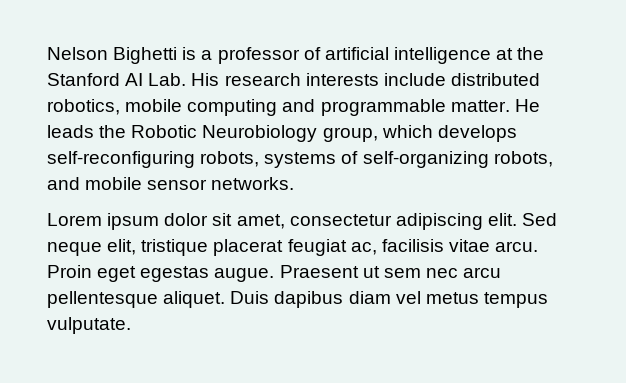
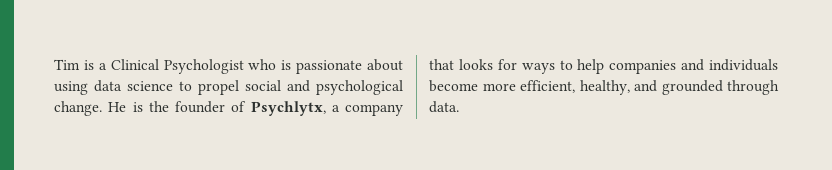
- Nelson Bighetti is a professor of artificial intelligence at the Stanford AI Lab. His research interests include distributed robotics, mobile computing and programmable matter. He leads the Robotic Neurobiology group, which develops self-reconfiguring robots, systems of self-organizing robots, and mobile sensor networks.
- Lorem ipsum dolor sit amet, consectetur adipiscing elit. Sed neque elit, tristique placerat feugiat ac, facilisis vitae arcu. Proin eget egestas augue. Praesent ut sem nec arcu pellentesque aliquet. Duis dapibus diam vel metus tempus vulputate.
+ Tim is a Clinical Psychologist who is passionate about using data science to propel social and psychological change. He is the founder of Psychlytx, a company that looks for ways to help companies and individuals become more efficient, healthy, and grounded through data.

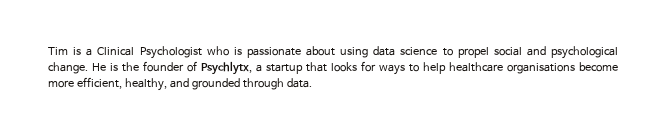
- He is the founder of Psychlytx, a company that looks for ways to help companies and individuals become more efficient, healthy, and grounded through data.
+ He is the founder of Psychlytx, a startup that looks for ways to help healthcare organisations become more efficient, healthy, and grounded through data.

